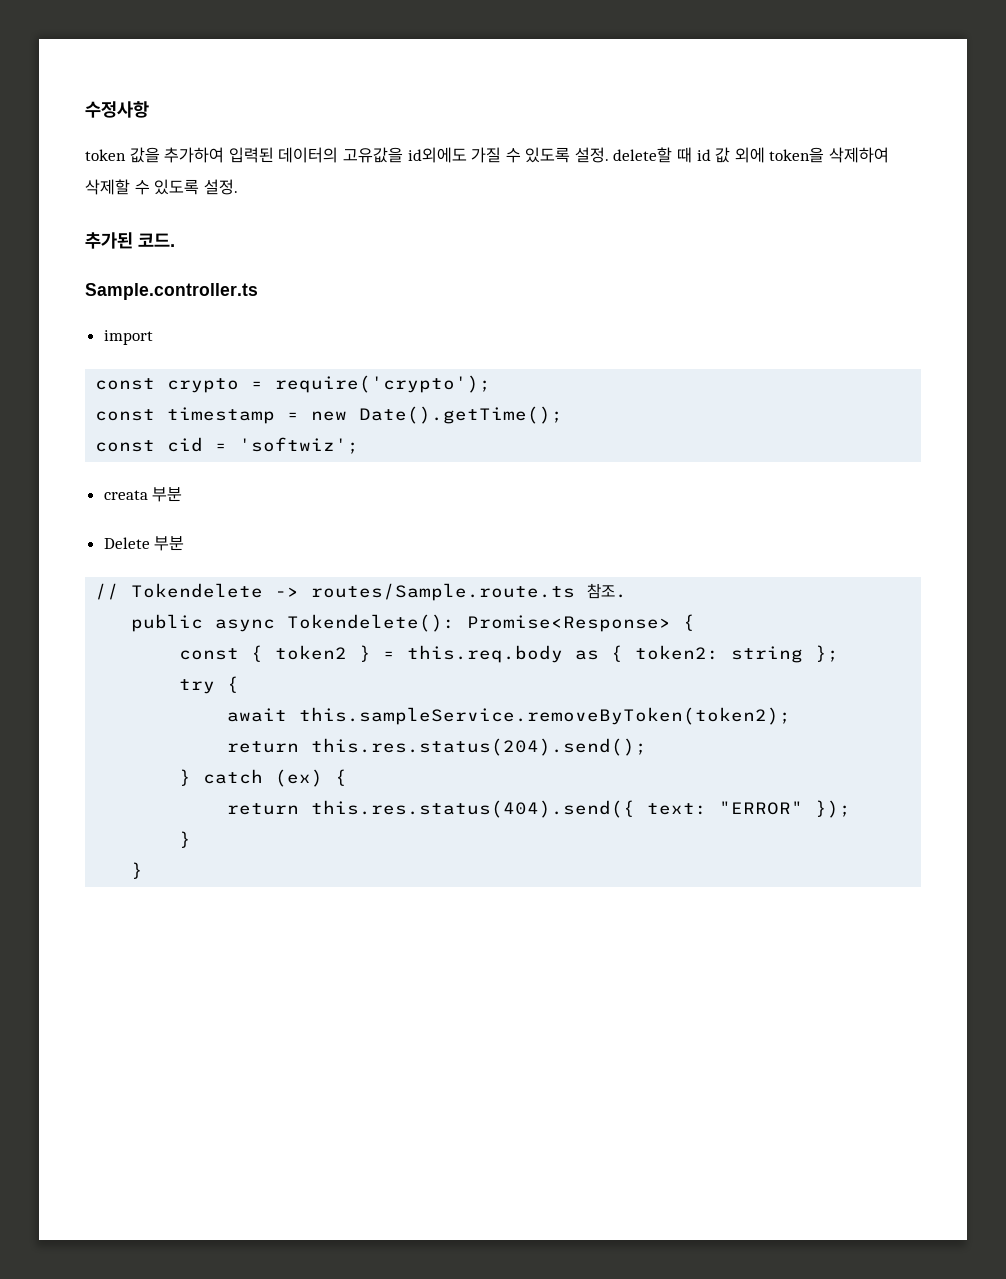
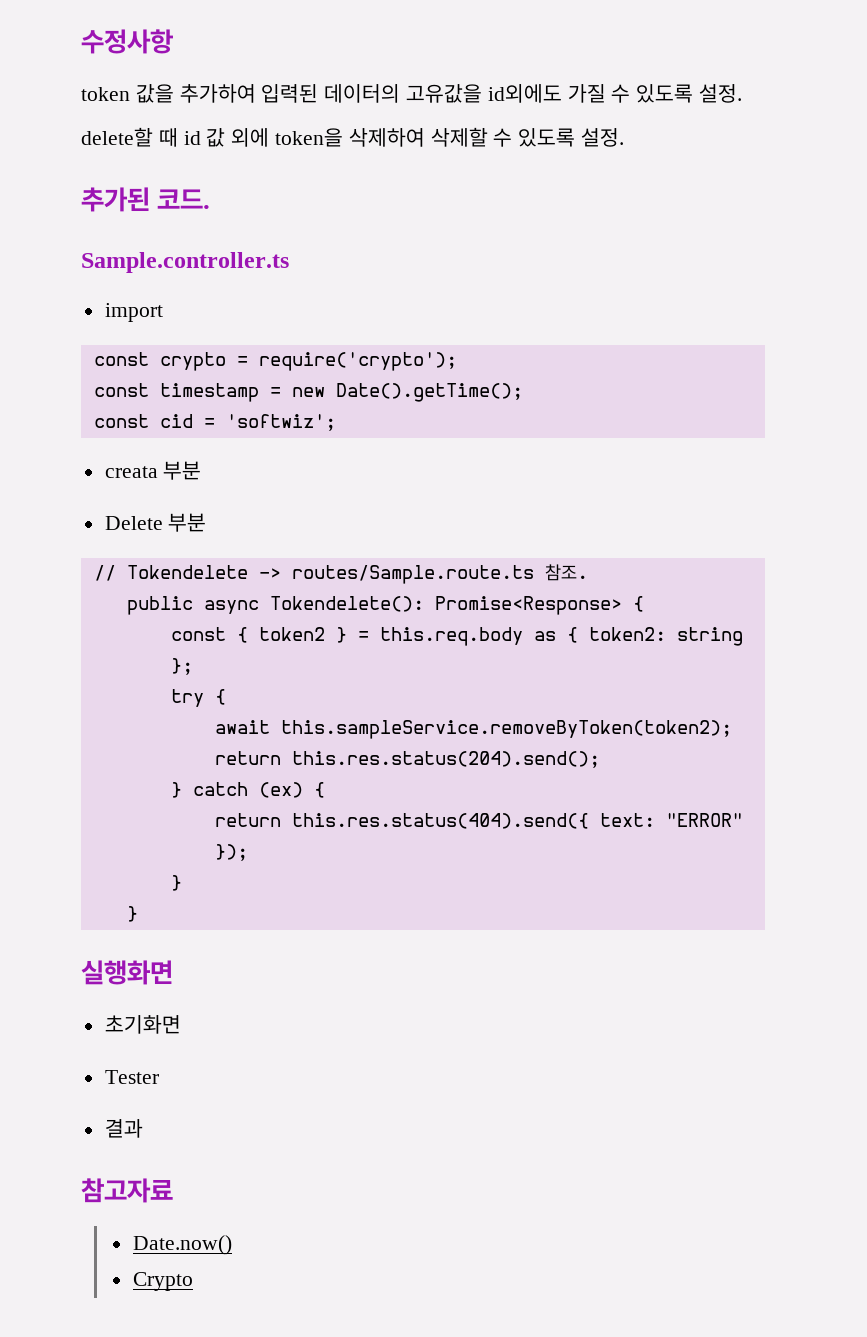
- token 값을 추가하여 입력된 데이터의 고유값을 id외에도 가질 수 있도록 설정. delete할 때 id 값 외에 token을 삭제하여 삭제할 수 있도록 설정.
+ token 값을 추가하여 입력된 데이터의 고유값을 id외에도 가질 수 있도록 설정.
+ delete할 때 id 값 외에 token을 삭제하여 삭제할 수 있도록 설정.
+ 실행화면
+ 초기화면
+ Tester
+ 결과
+ 참고자료
+ Date.now()
+ Crypto

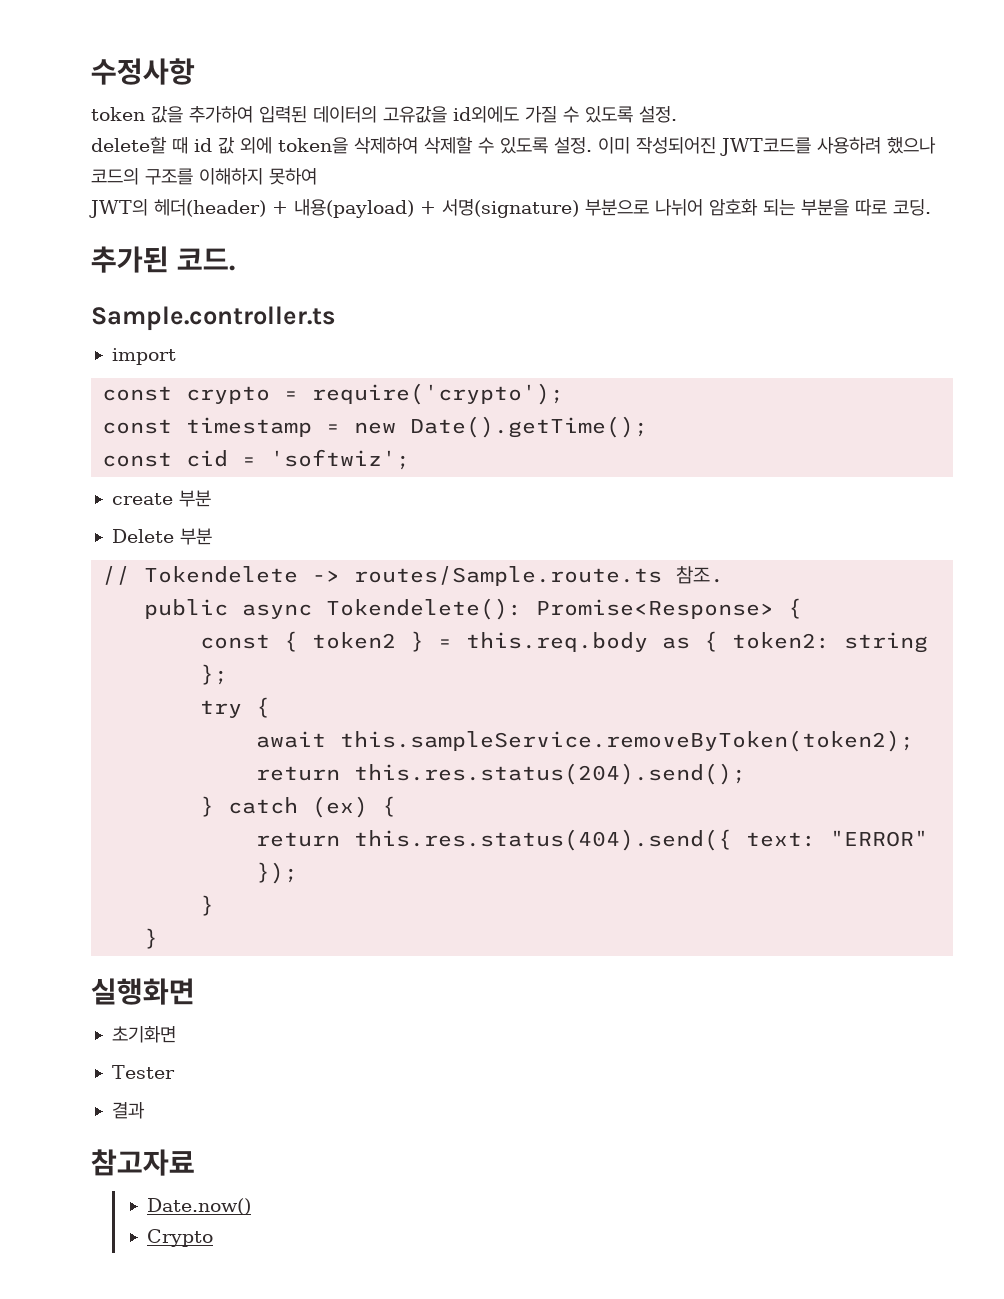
+ 이미 작성되어진 JWT코드를 사용하려 했으나 코드의 구조를 이해하지 못하여
+ JWT의 헤더(header) + 내용(payload) + 서명(signature) 부분으로 나뉘어 암호화 되는 부분을 따로 코딩.
- creata 부분
+ create 부분

